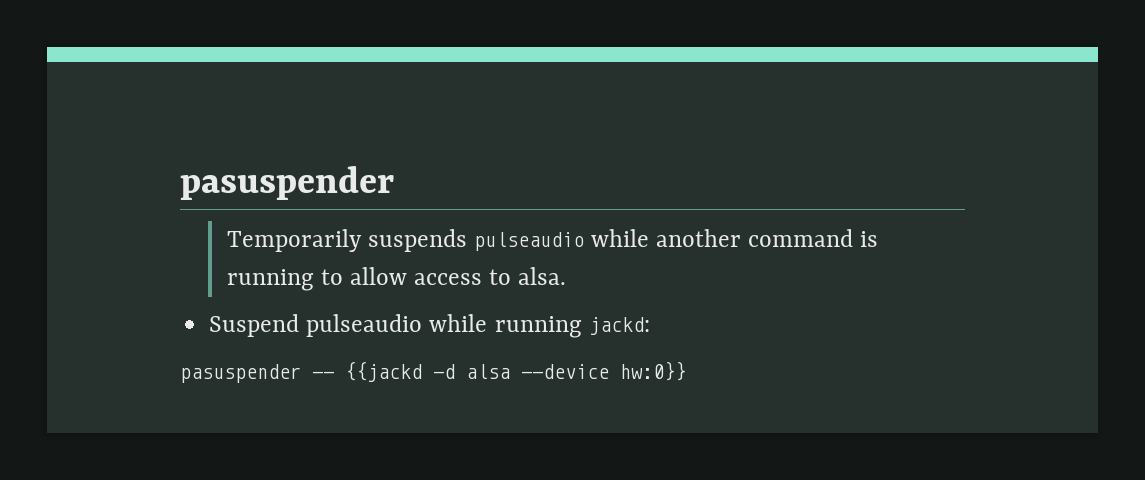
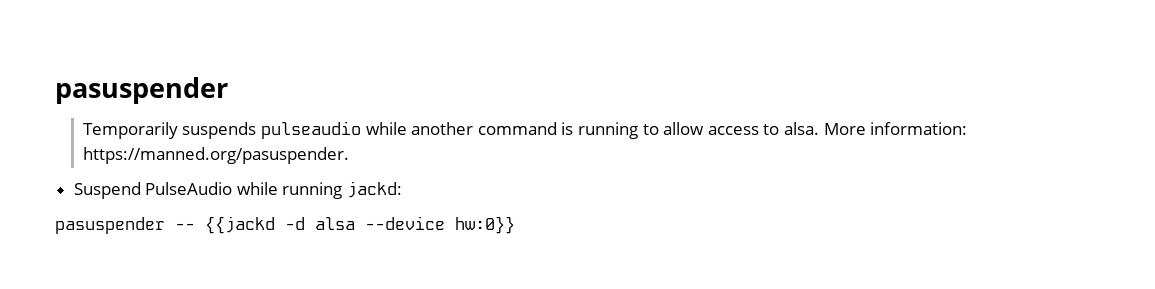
+ More information: https://manned.org/pasuspender.
- Suspend pulseaudio while running jackd:
+ Suspend PulseAudio while running jackd:

